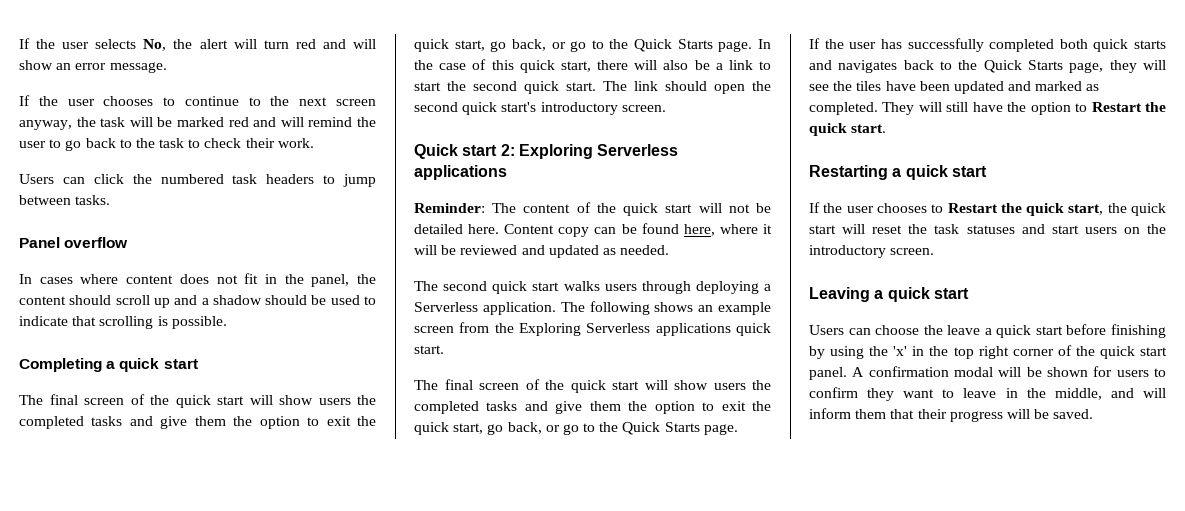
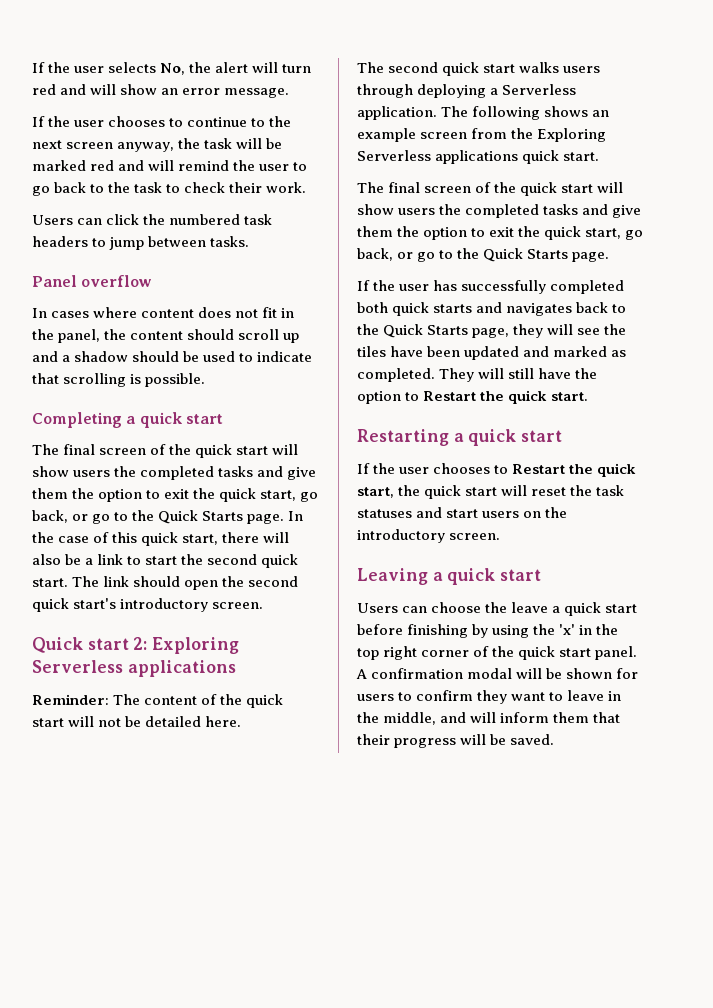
- Content copy can be found here, where it will be reviewed and updated as needed.

